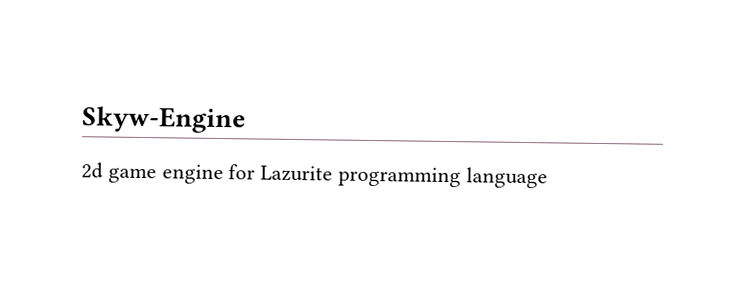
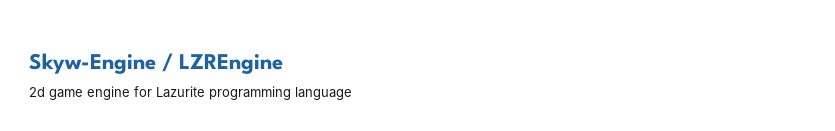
- Skyw-Engine
+ Skyw-Engine / LZREngine

